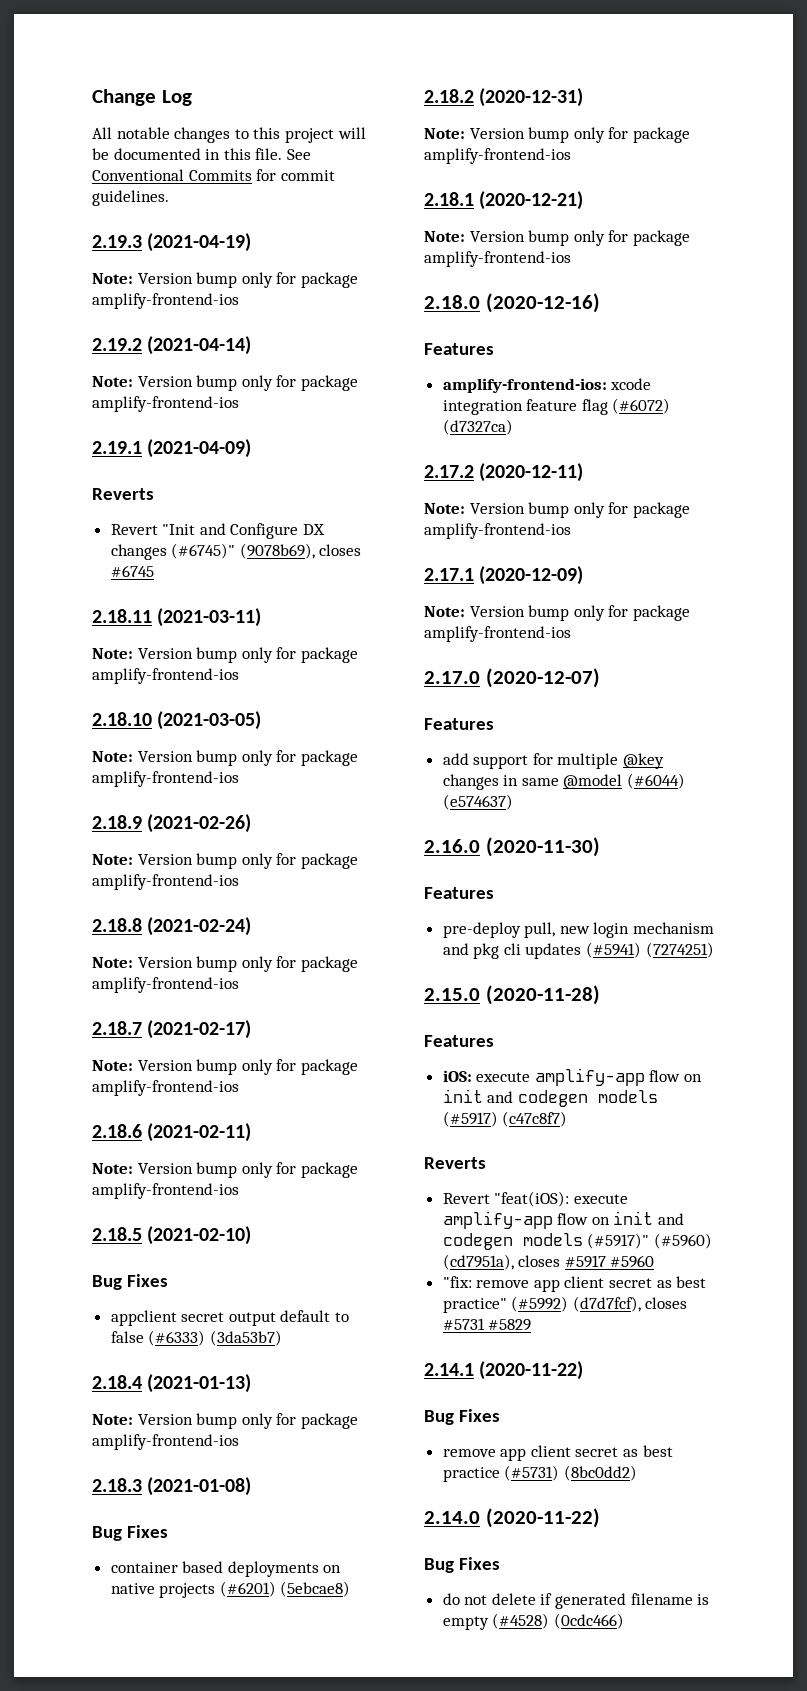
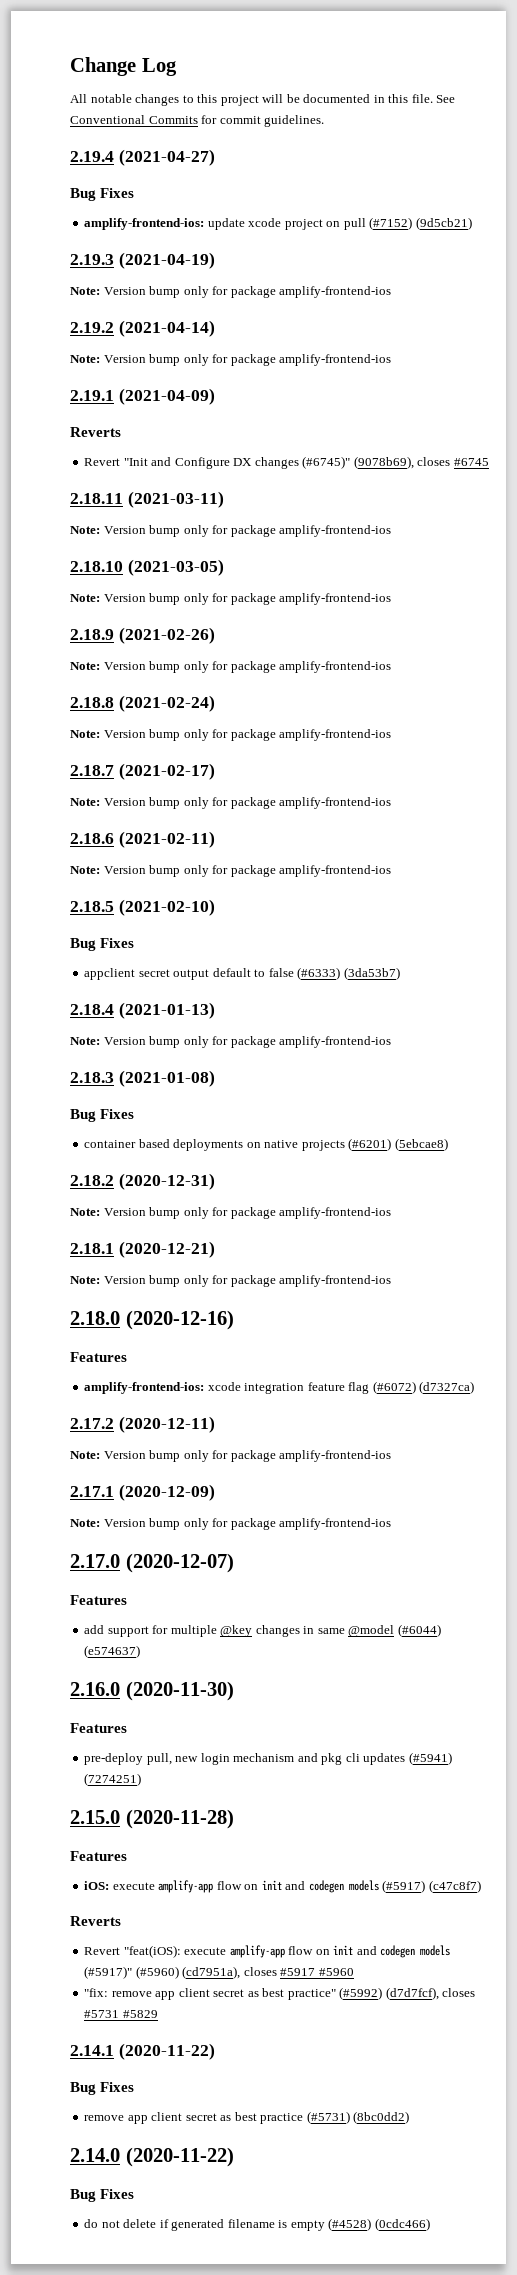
+ 2.19.4 (2021-04-27)
+ Bug Fixes
+ amplify-frontend-ios: update xcode project on pull (#7152) (9d5cb21)

